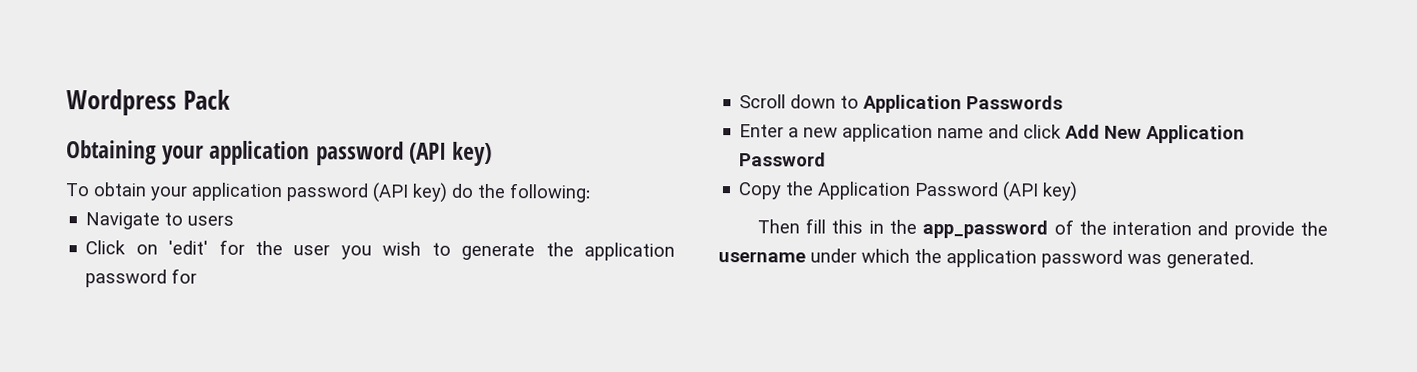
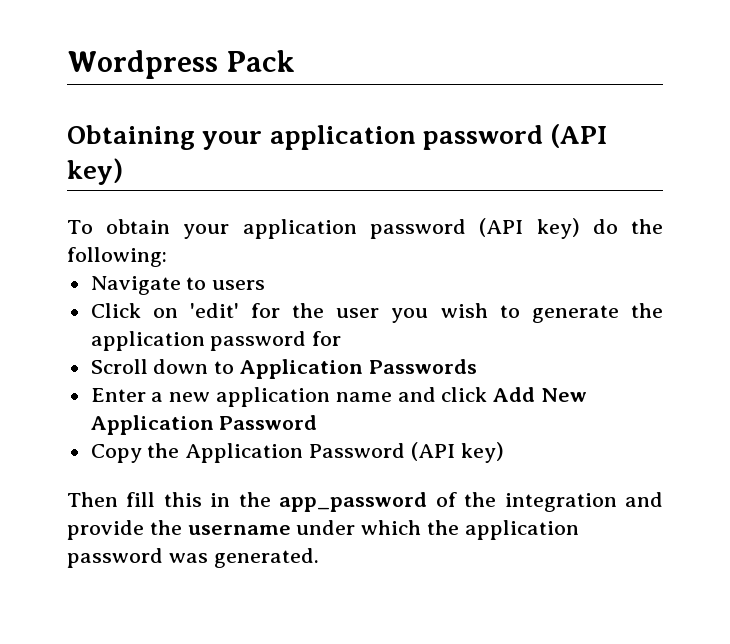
- Then fill this in the app_password of the interation and provide the username under which the application password was generated.
+ Then fill this in the app_password of the integration and provide the username under which the application password was generated.

